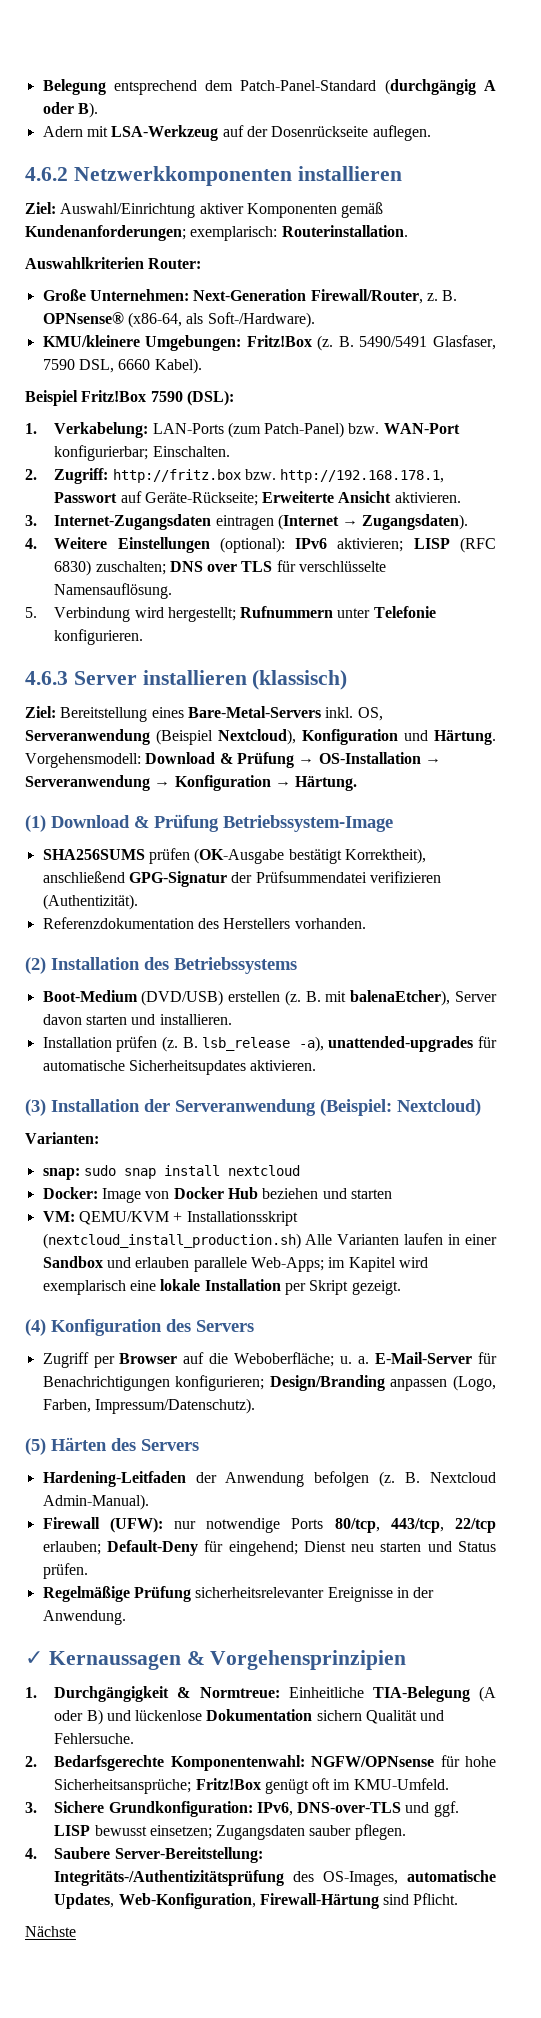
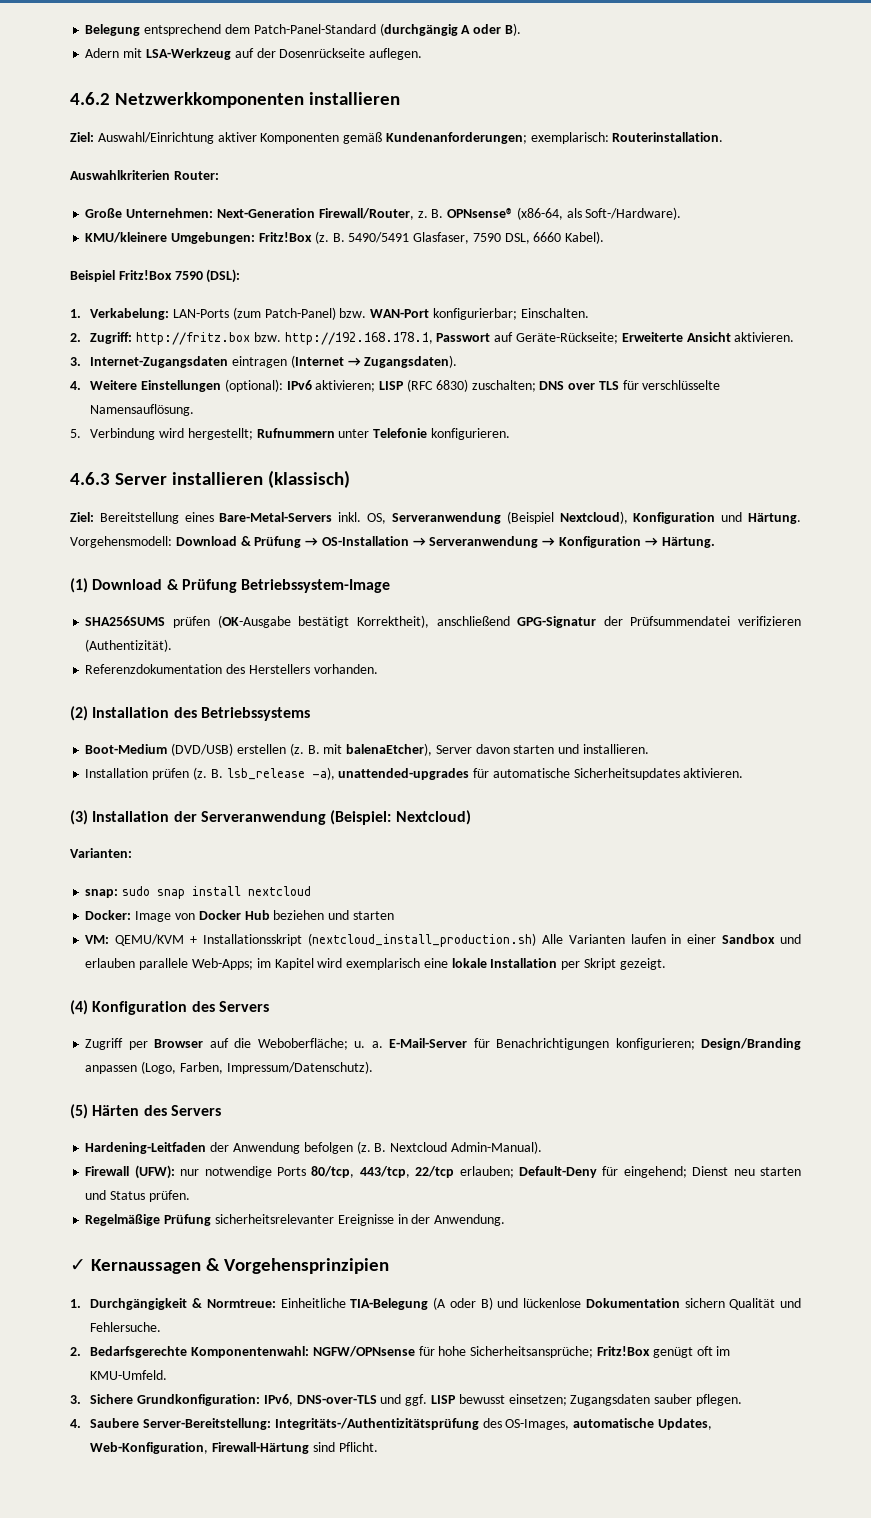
- Nächste

